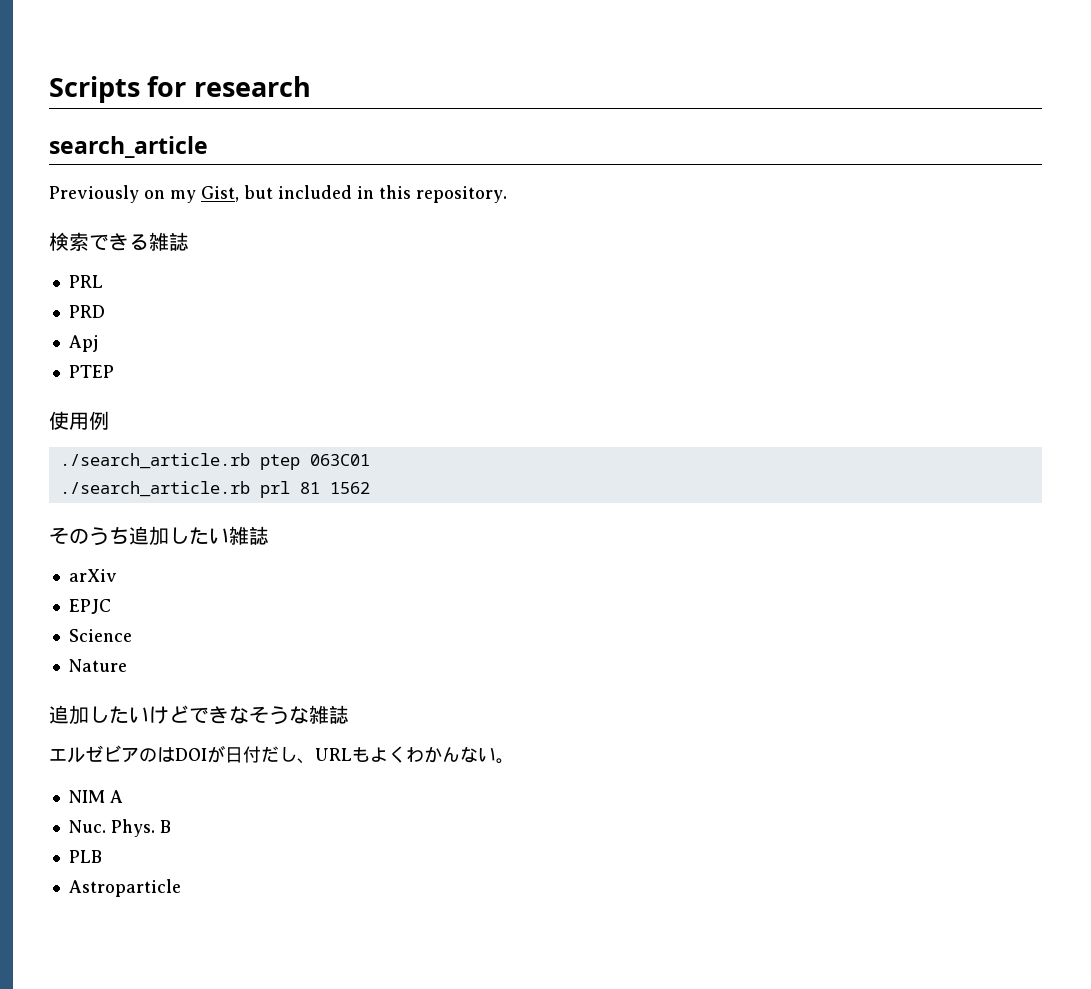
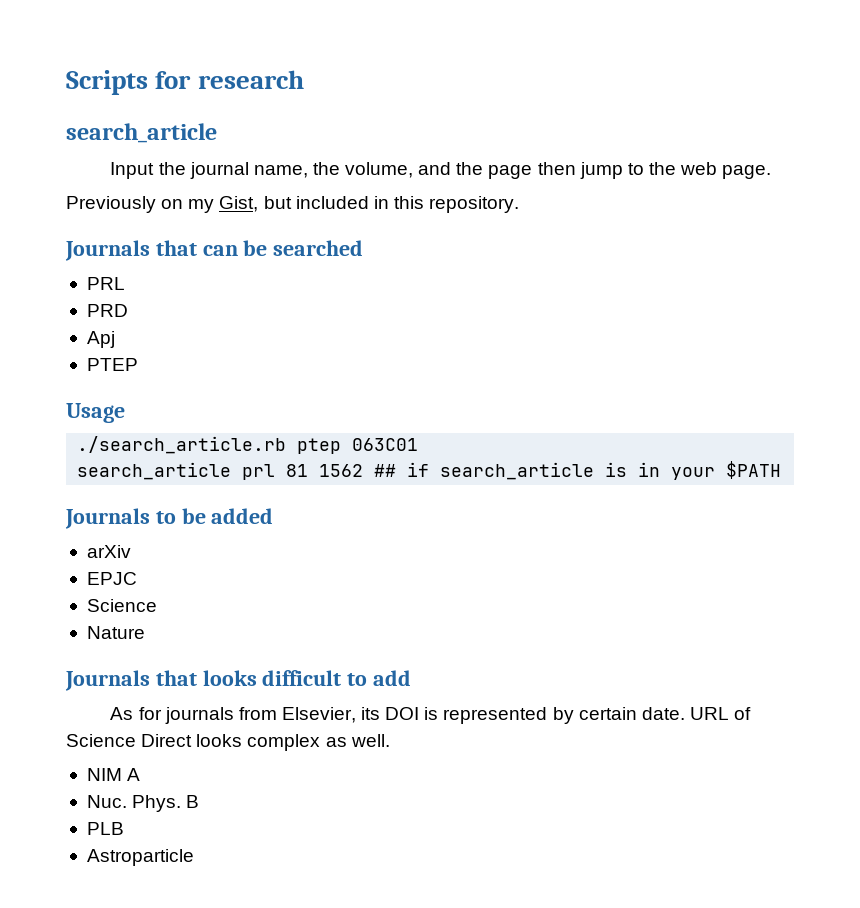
+ Input the journal name, the volume, and the page then jump to the web page.
- 検索できる雑誌
+ Journals that can be searched
- 使用例
+ Usage
- ./search_article.rb prl 81 1562
- そのうち追加したい雑誌
+ search_article prl 81 1562 ## if search_article is in your $PATH
+ Journals to be added
  arXiv
  EPJC
  Science
  Nature
- 追加したいけどできなそうな雑誌
- エルゼビアのはDOIが日付だし、URLもよくわかんない。
+ Journals that looks difficult to add
+ As for journals from Elsevier, its DOI is represented by certain date. URL of Science Direct looks complex as well.

